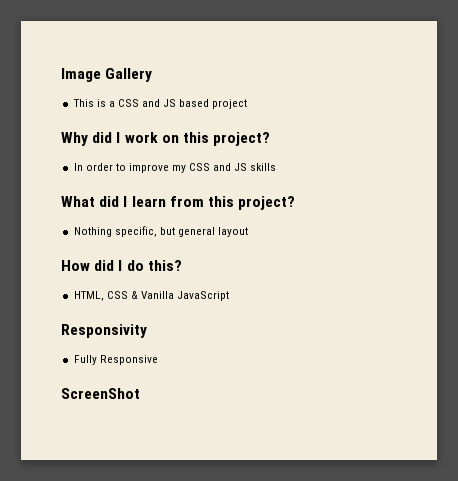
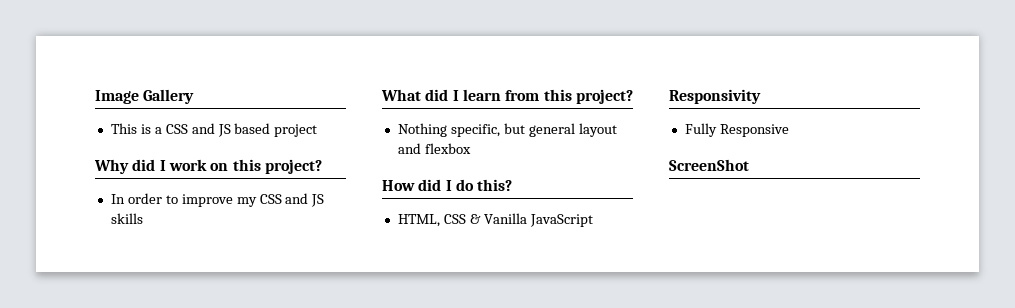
- Nothing specific, but general layout
+ Nothing specific, but general layout and flexbox

